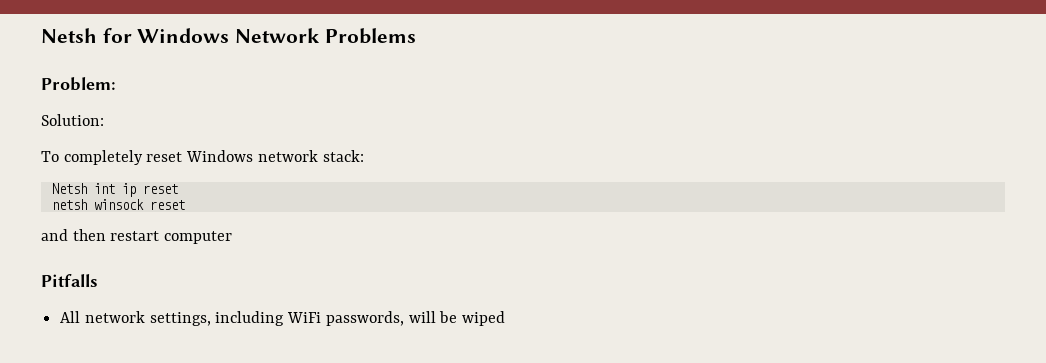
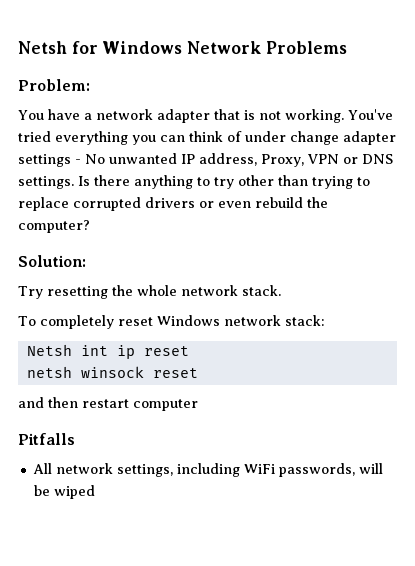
+ You have a network adapter that is not working. You've tried everything you can think of under change adapter settings - No unwanted IP address, Proxy, VPN or DNS settings. Is there anything to try other than trying to replace corrupted drivers or even rebuild the computer?
  Solution:
+ Try resetting the whole network stack.

